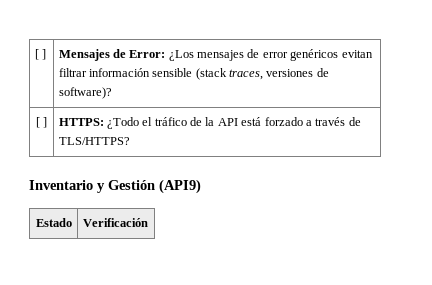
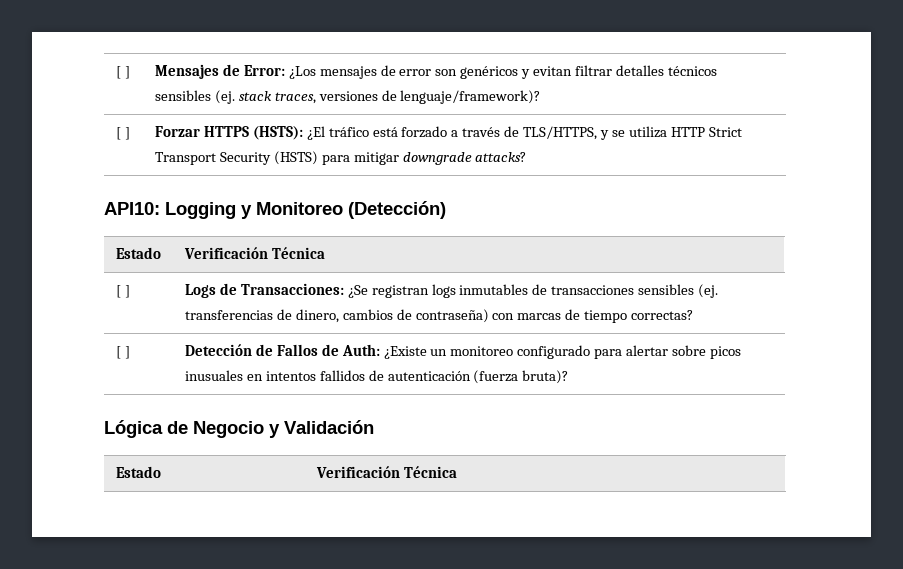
- [ ] | Mensajes de Error: ¿Los mensajes de error genéricos evitan filtrar información sensible (stack traces, versiones de software)?
- [ ] | HTTPS: ¿Todo el tráfico de la API está forzado a través de TLS/HTTPS?
- Inventario y Gestión (API9)
- Estado | Verificación
+ [ ] | Mensajes de Error: ¿Los mensajes de error son genéricos y evitan filtrar detalles técnicos sensibles (ej. stack traces, versiones de lenguaje/framework)?
+ [ ] | Forzar HTTPS (HSTS): ¿El tráfico está forzado a través de TLS/HTTPS, y se utiliza HTTP Strict Transport Security (HSTS) para mitigar downgrade attacks?
+ API10: Logging y Monitoreo (Detección)
+ Estado | Verificación Técnica
+ [ ] | Logs de Transacciones: ¿Se registran logs inmutables de transacciones sensibles (ej. transferencias de dinero, cambios de contraseña) con marcas de tiempo correctas?
+ [ ] | Detección de Fallos de Auth: ¿Existe un monitoreo configurado para alertar sobre picos inusuales en intentos fallidos de autenticación (fuerza bruta)?
+ Lógica de Negocio y Validación
+ Estado | Verificación Técnica

